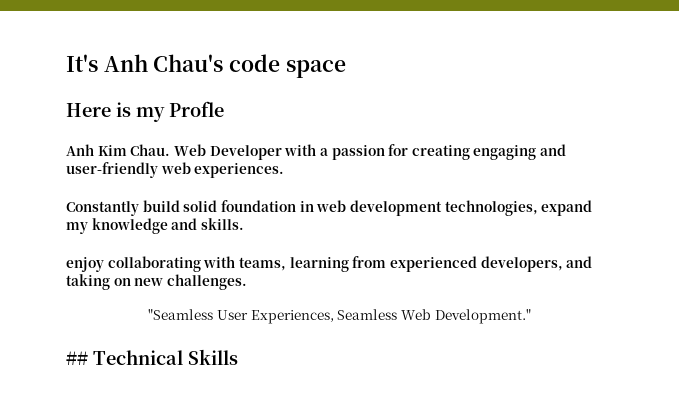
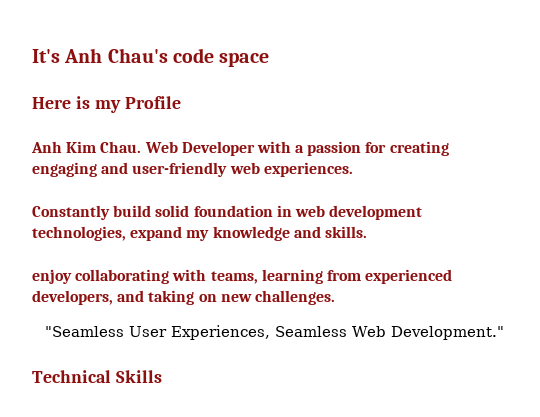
- Here is my Profle
+ Here is my Profile
- ## Technical Skills
+ Technical Skills

